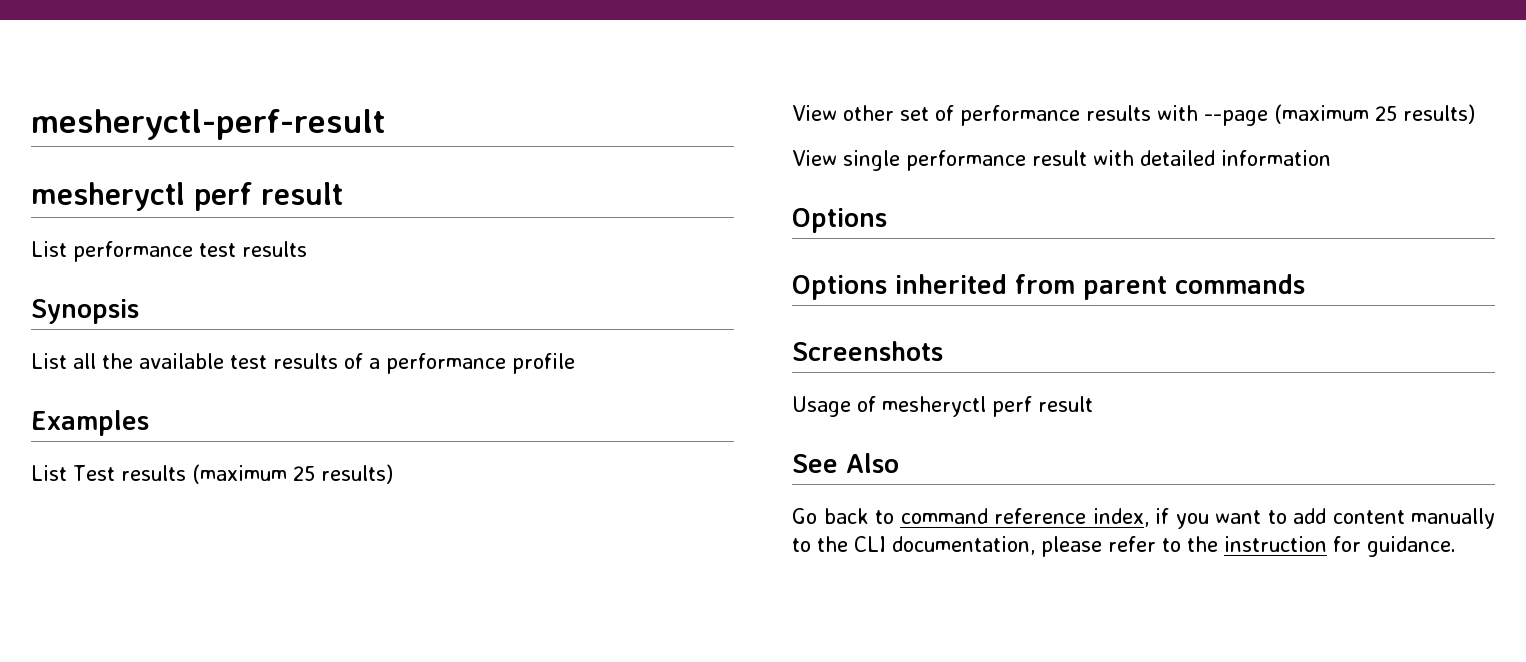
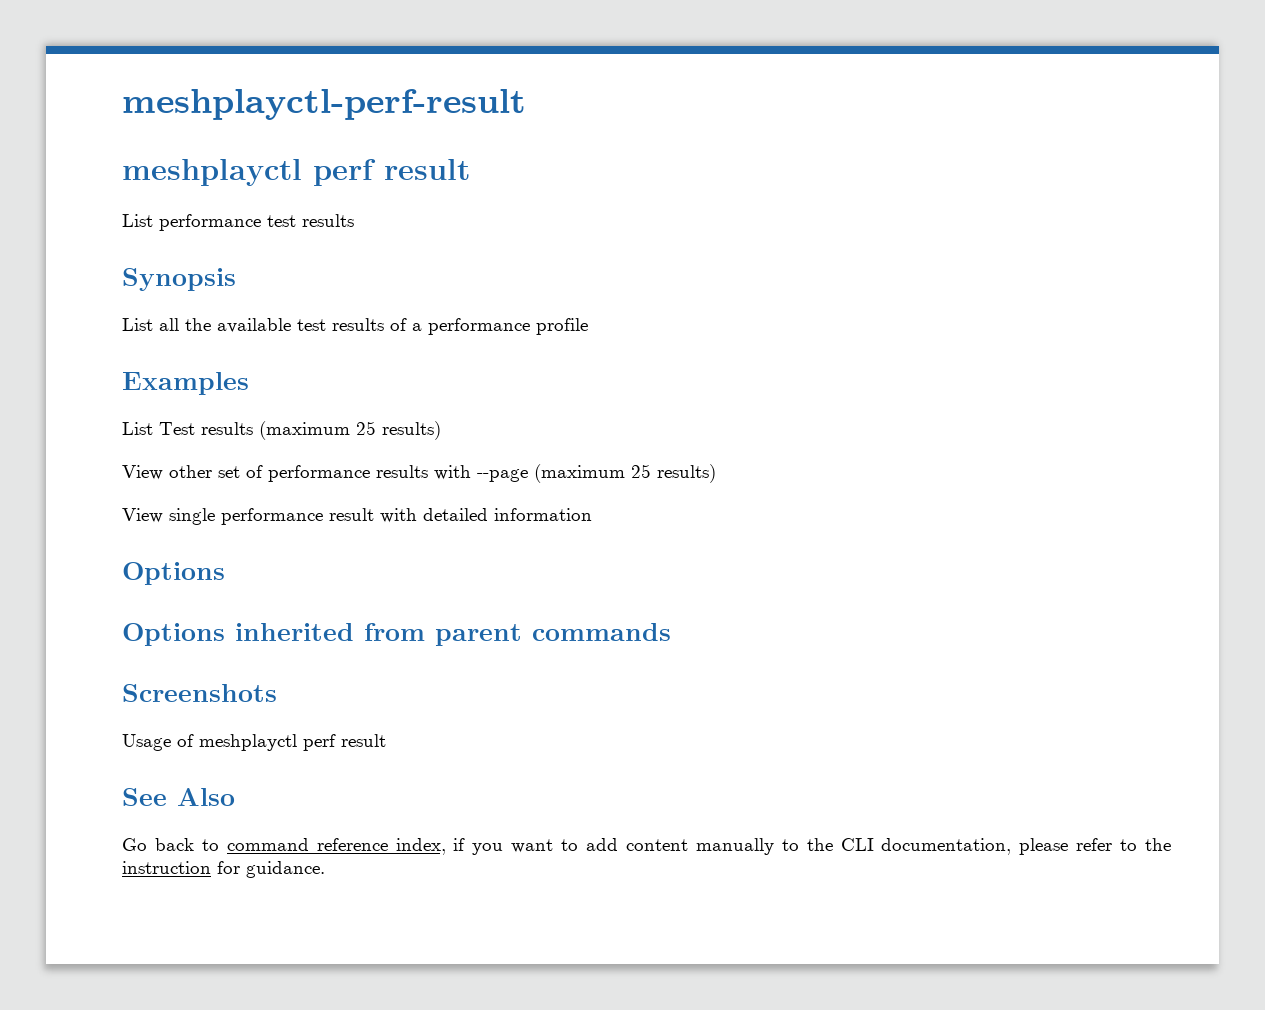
- mesheryctl-perf-result
- mesheryctl perf result
+ meshplayctl-perf-result
+ meshplayctl perf result
- Usage of mesheryctl perf result
+ Usage of meshplayctl perf result

